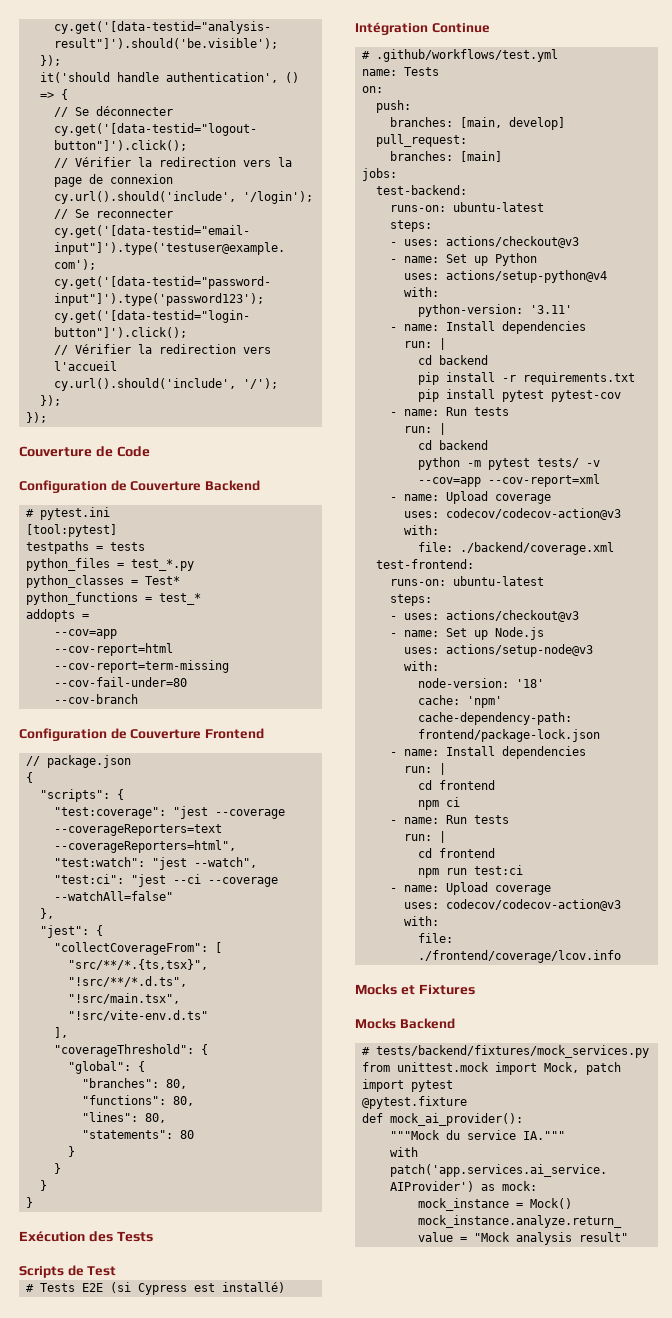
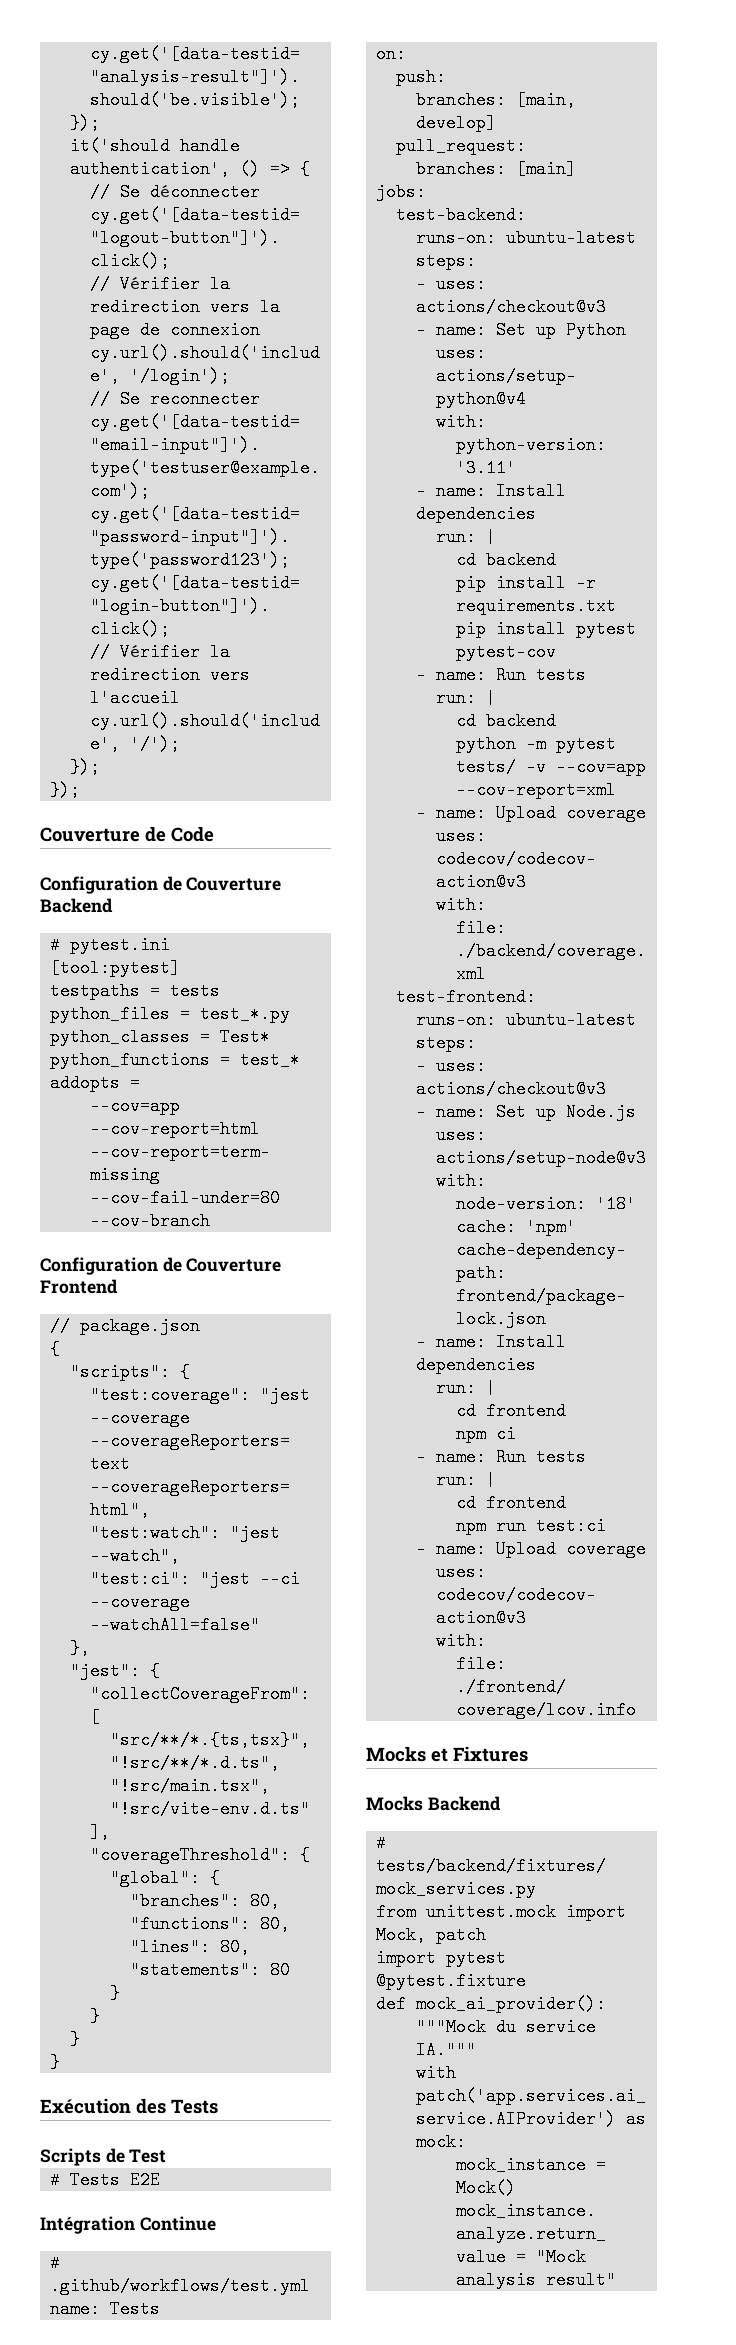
- # Tests E2E (si Cypress est installé)
+ # Tests E2E

